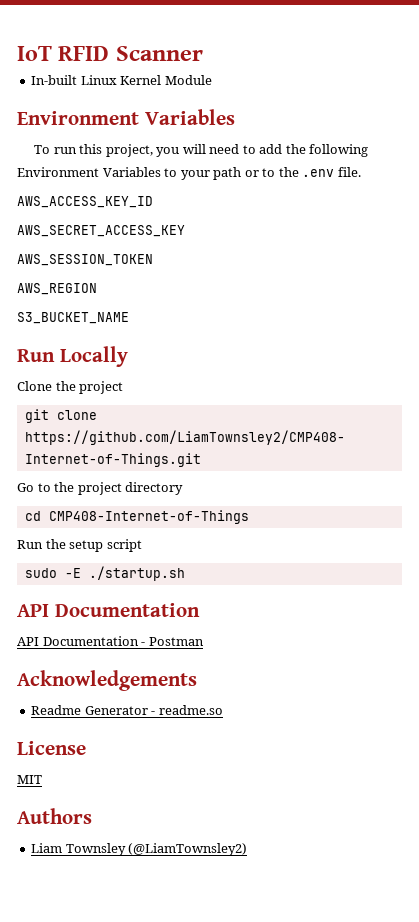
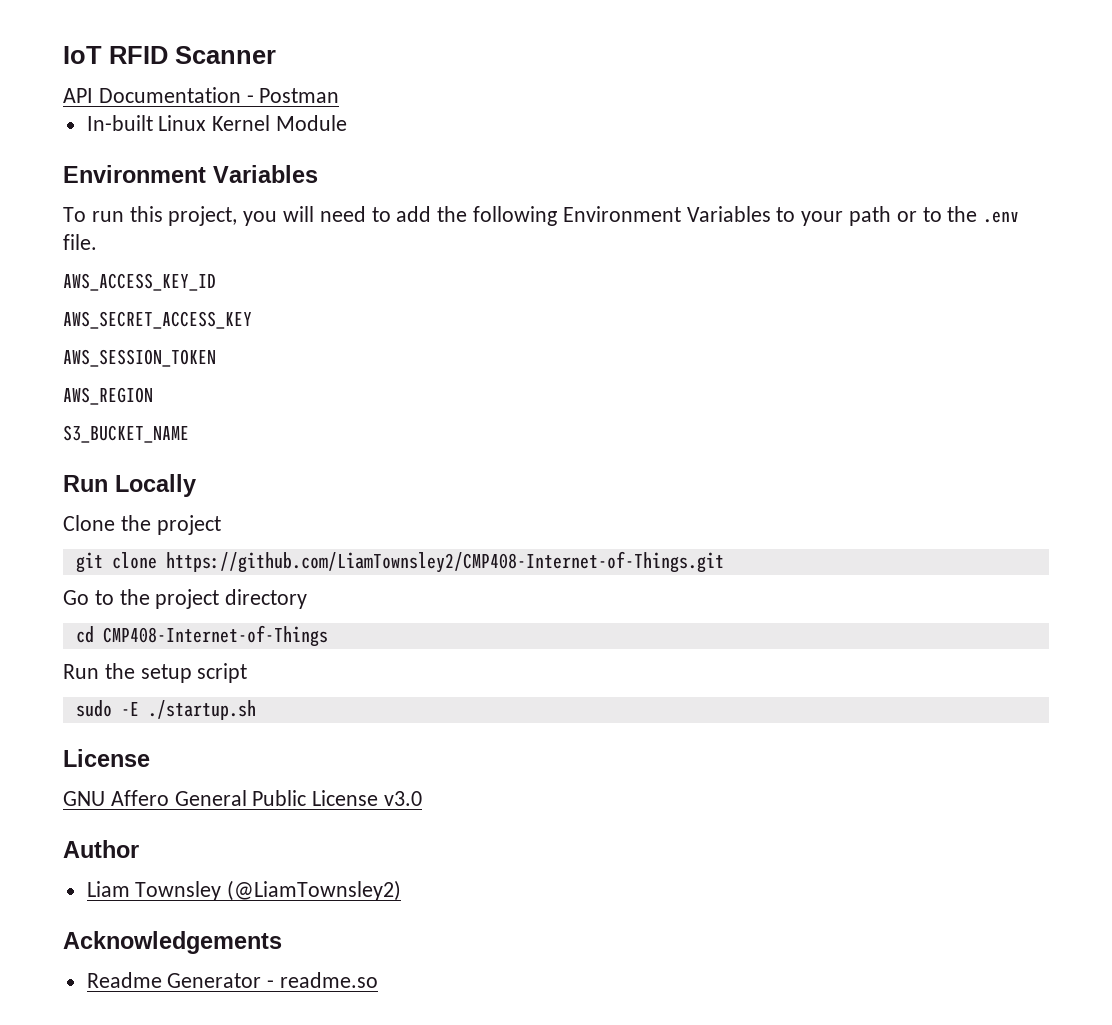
+ API Documentation - Postman
  sudo -E ./startup.sh
- API Documentation
- API Documentation - Postman
+ License
+ GNU Affero General Public License v3.0
+ Author
+ Liam Townsley (@LiamTownsley2)
- License
- MIT
- Authors
- Liam Townsley (@LiamTownsley2)

